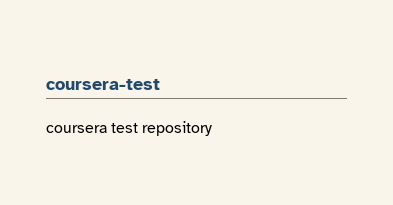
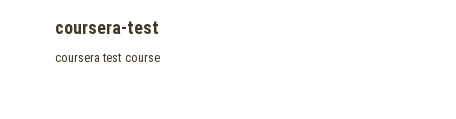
- coursera test repository
+ coursera test course

